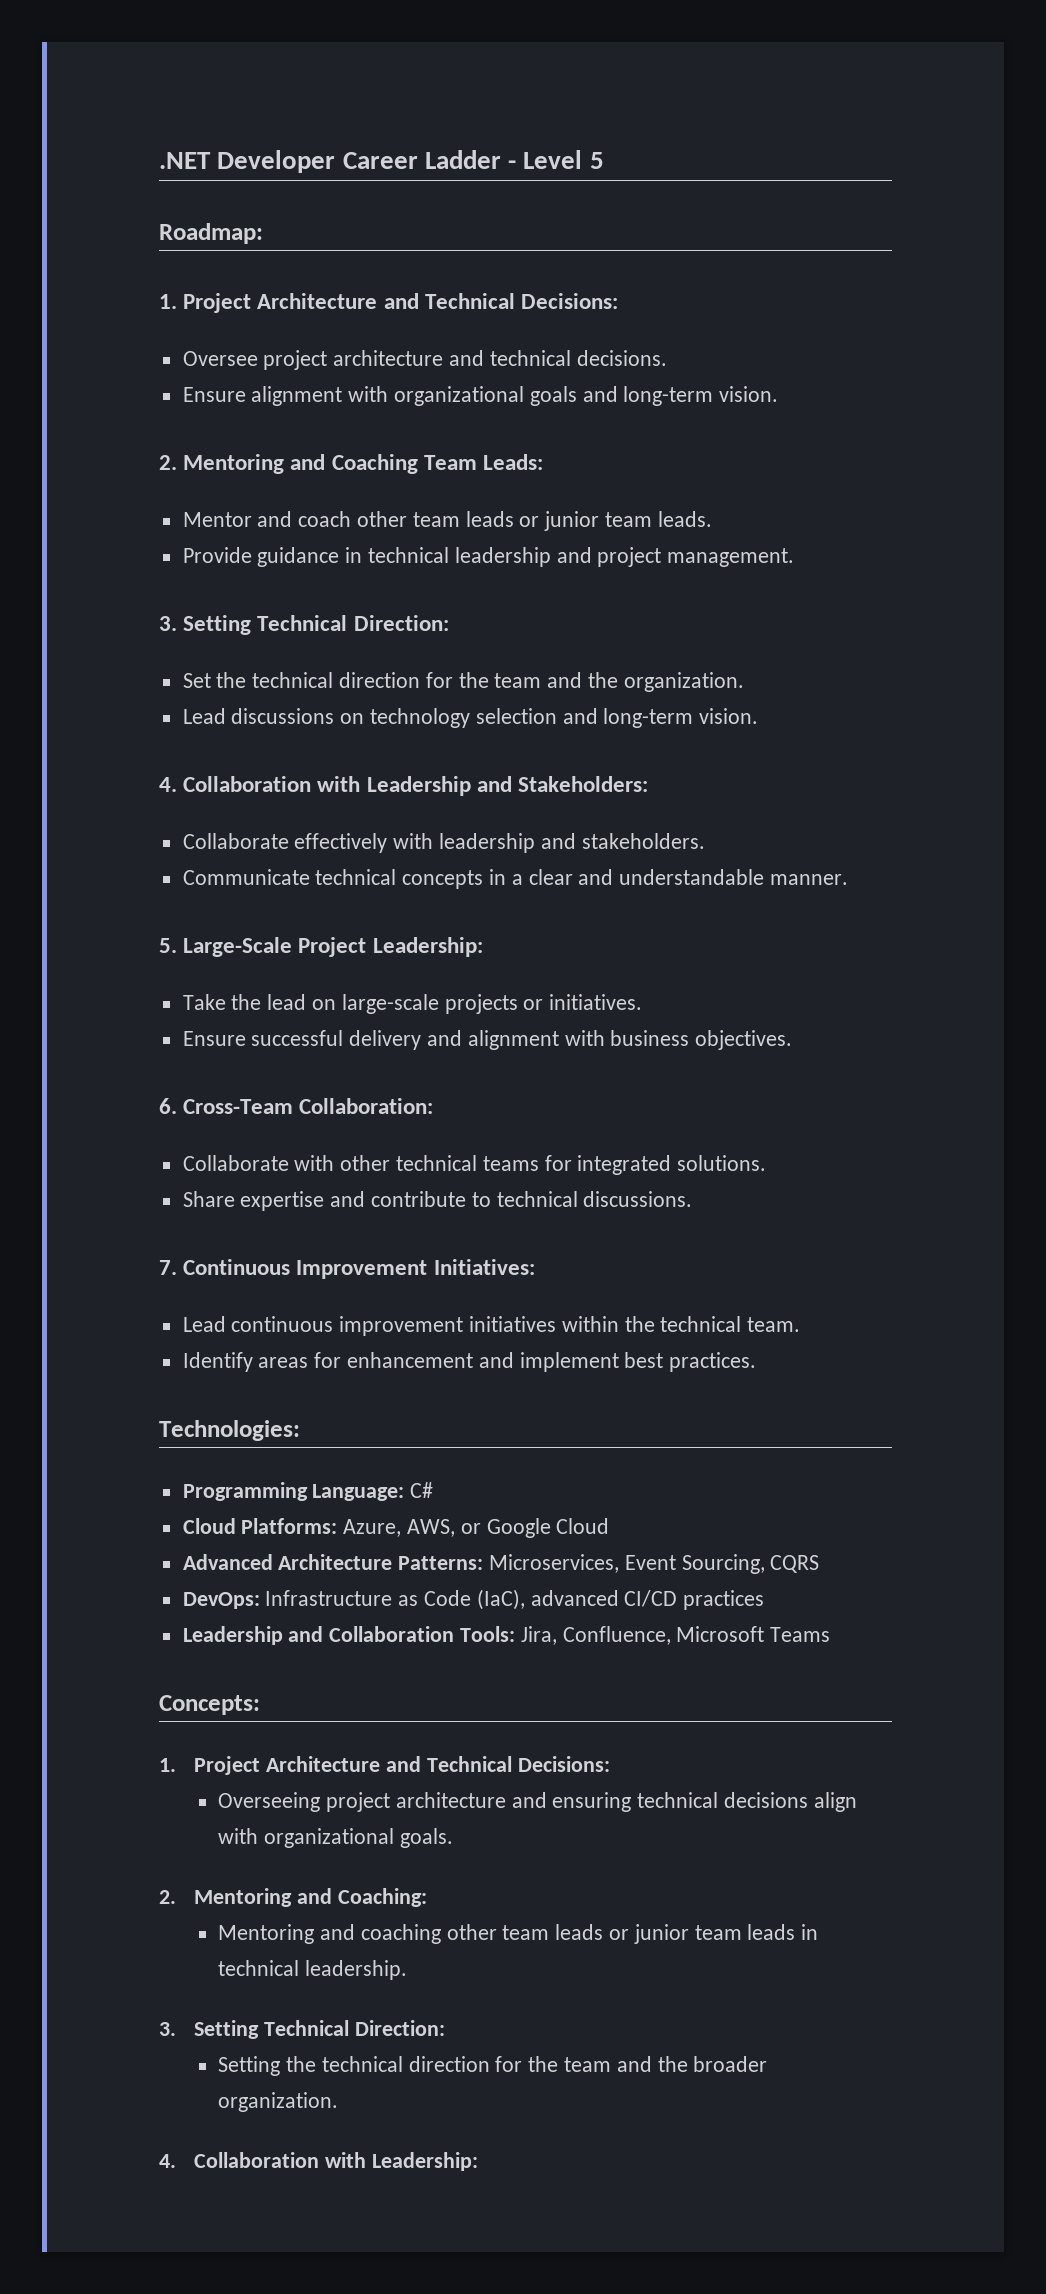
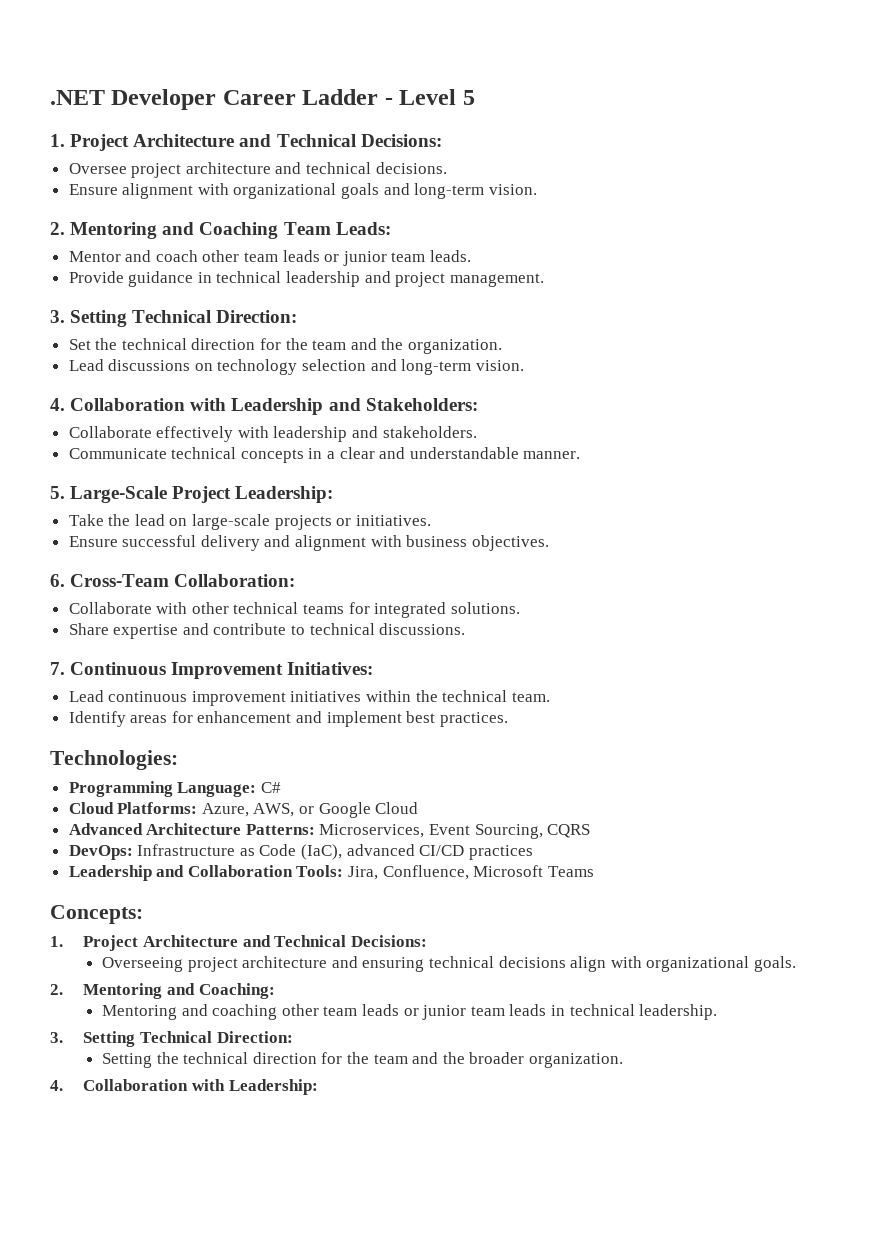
- Roadmap:

